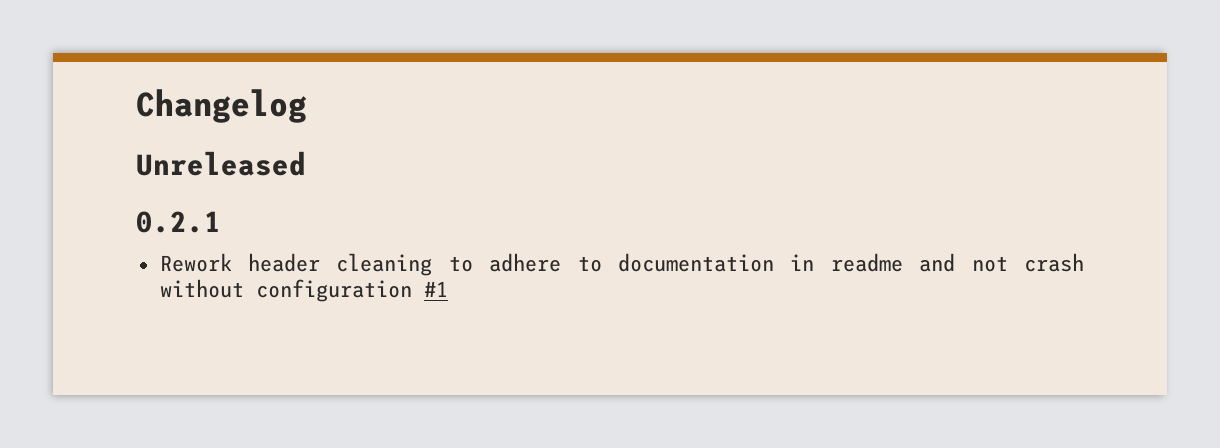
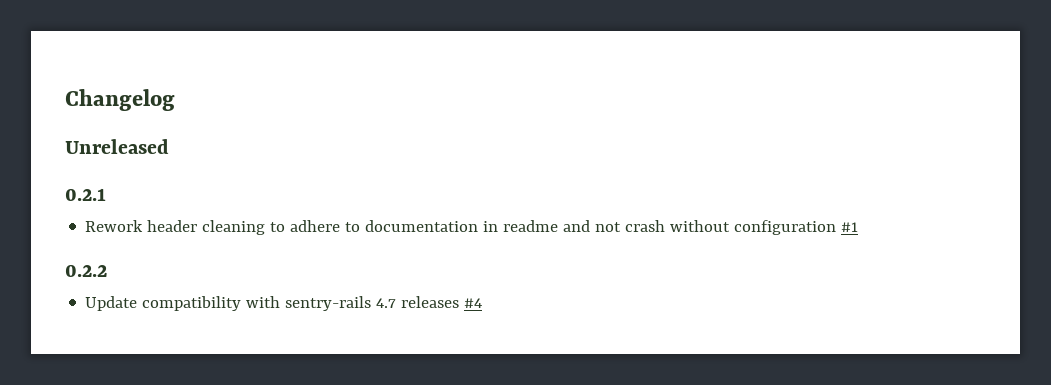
+ 0.2.2
+ Update compatibility with sentry-rails 4.7 releases #4

